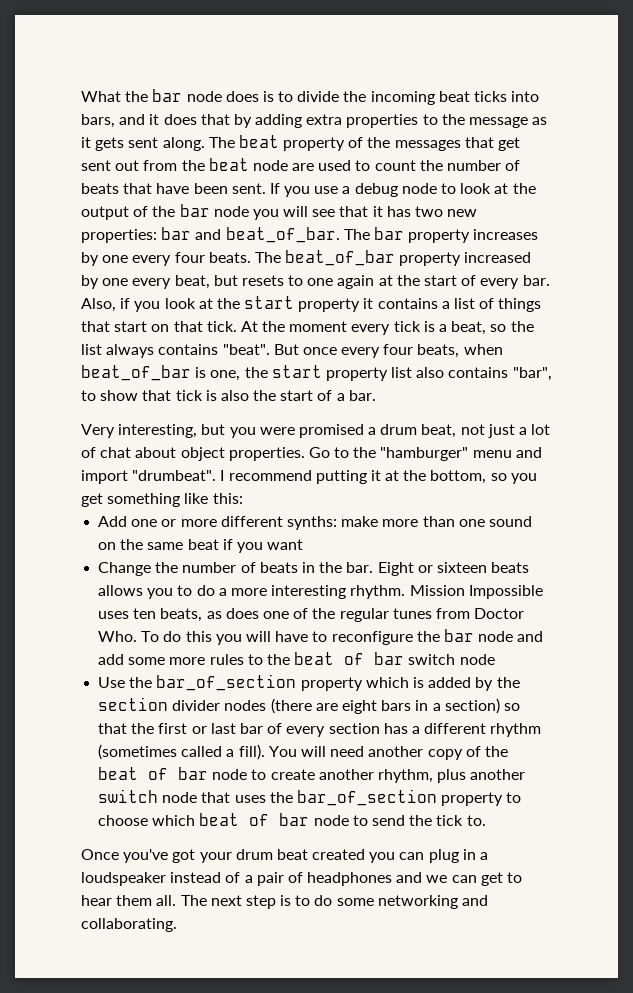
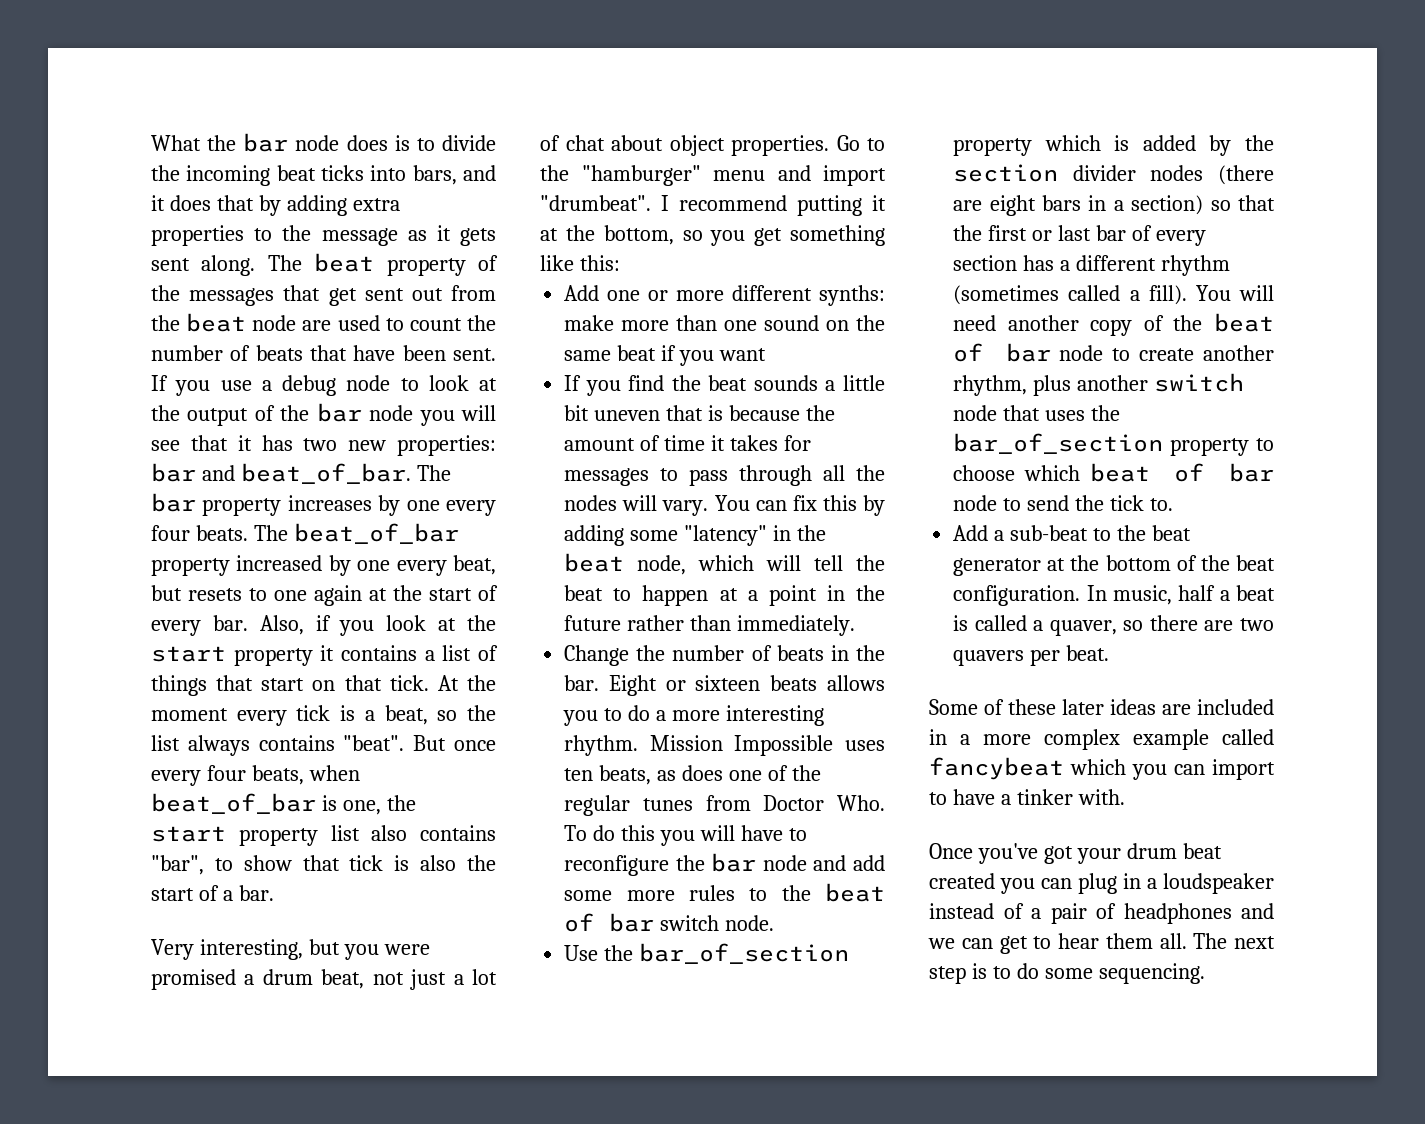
+ If you find the beat sounds a little bit uneven that is because the amount of time it takes for messages to pass through all the nodes will vary. You can fix this by adding some "latency" in the beat node, which will tell the beat to happen at a point in the future rather than immediately.
- Mission Impossible uses ten beats, as does one of the regular tunes from Doctor Who. To do this you will have to reconfigure the bar node and add some more rules to the beat of bar switch node
+ Mission Impossible uses ten beats, as does one of the regular tunes from Doctor Who. To do this you will have to reconfigure the bar node and add some more rules to the beat of bar switch node.
+ Add a sub-beat to the beat generator at the bottom of the beat configuration. In music, half a beat is called a quaver, so there are two quavers per beat.
+ Some of these later ideas are included in a more complex example called fancybeat which you can import to have a tinker with.
- The next step is to do some networking and collaborating.
+ The next step is to do some sequencing.

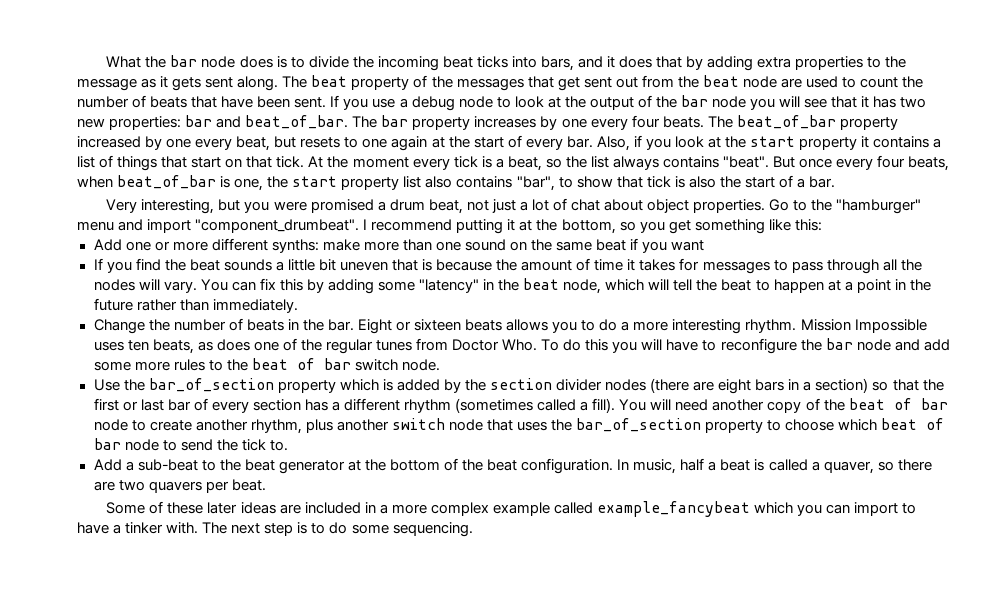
- Go to the "hamburger" menu and import "drumbeat".
+ Go to the "hamburger" menu and import "component_drumbeat".
- Some of these later ideas are included in a more complex example called fancybeat which you can import to have a tinker with.
- Once you've got your drum beat created you can plug in a loudspeaker instead of a pair of headphones and we can get to hear them all.
+ Some of these later ideas are included in a more complex example called example_fancybeat which you can import to have a tinker with.

